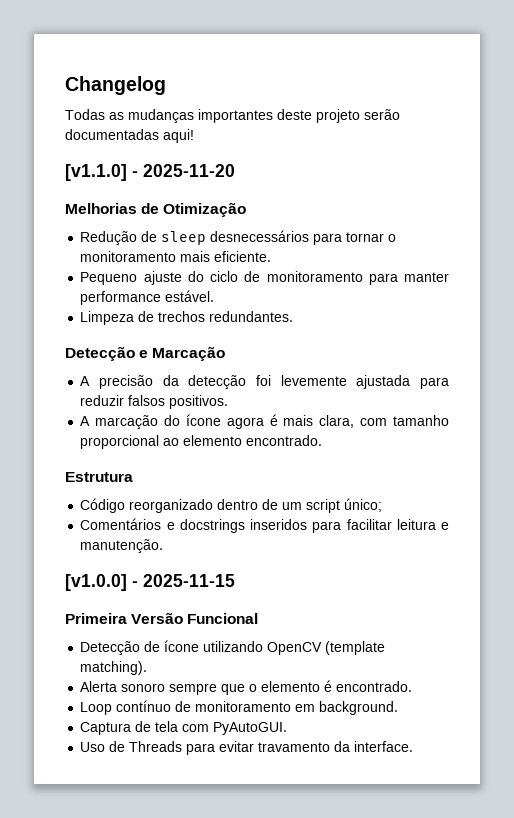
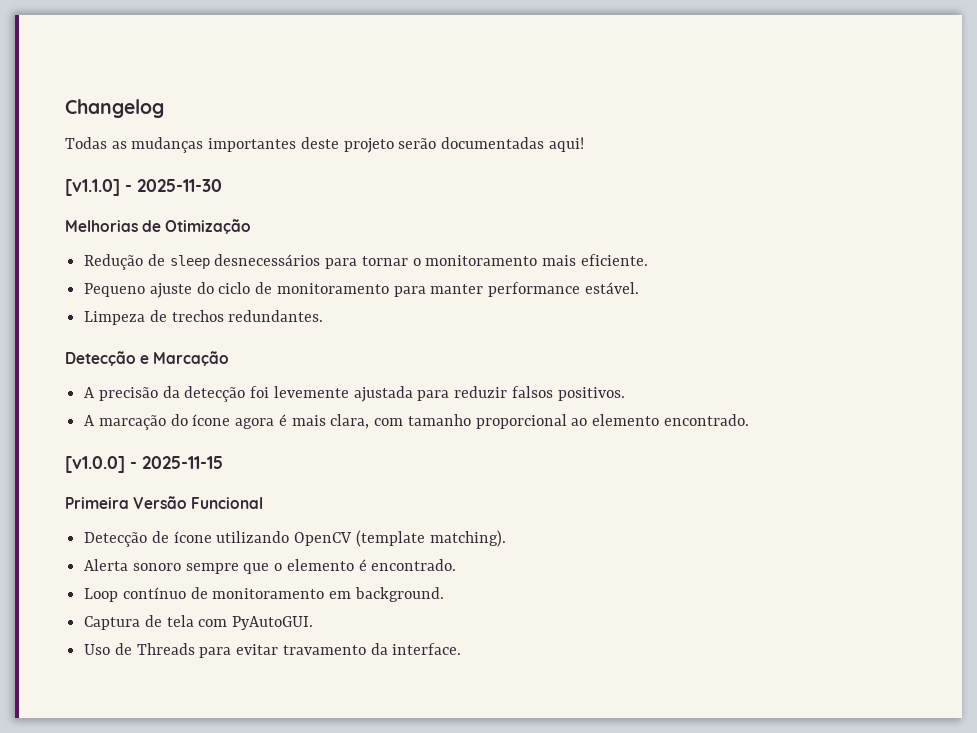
- [v1.1.0] - 2025-11-20
+ [v1.1.0] - 2025-11-30
- Estrutura
- Código reorganizado dentro de um script único;
- Comentários e docstrings inseridos para facilitar leitura e manutenção.

